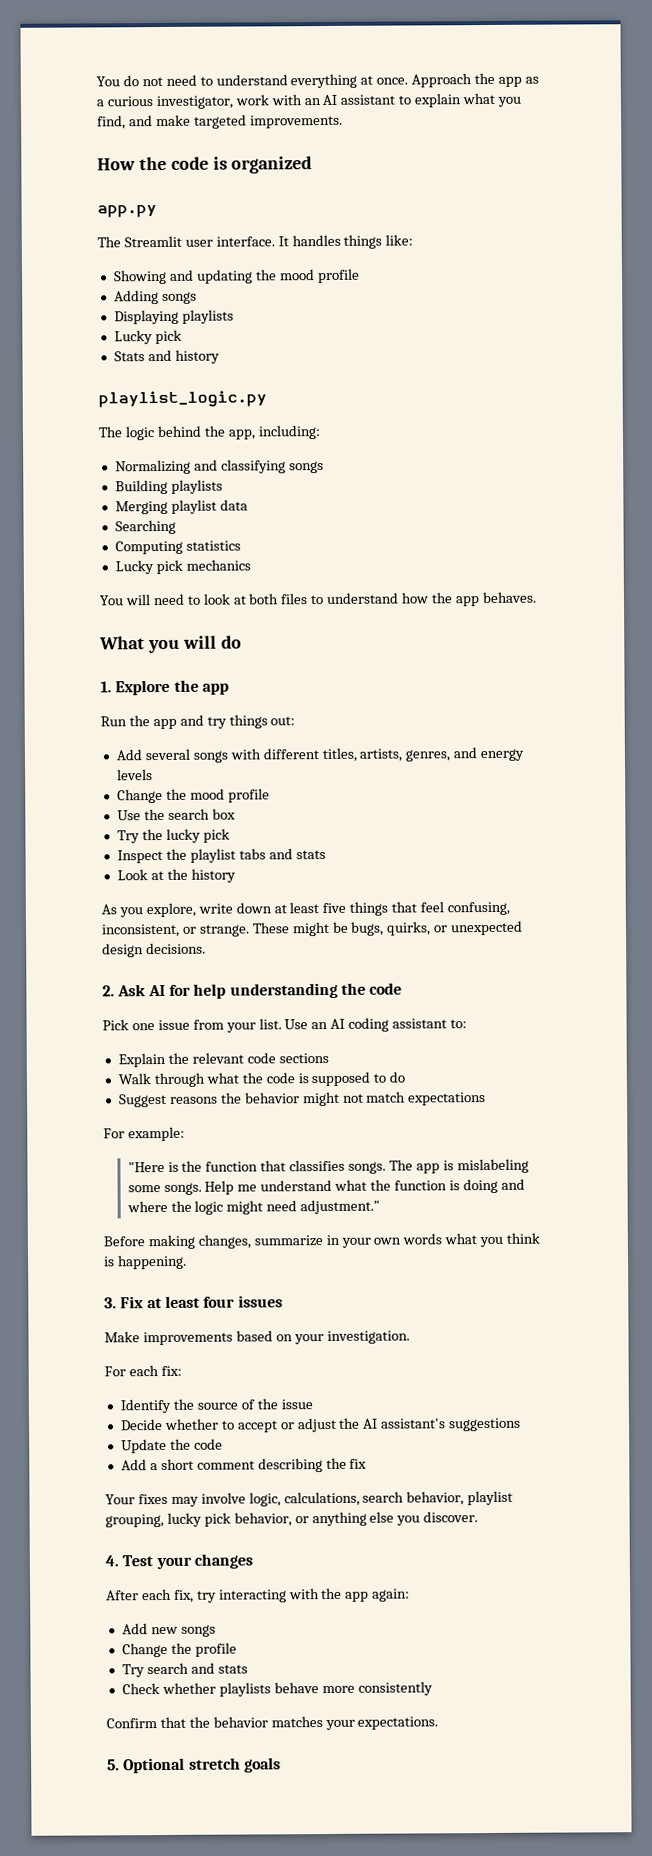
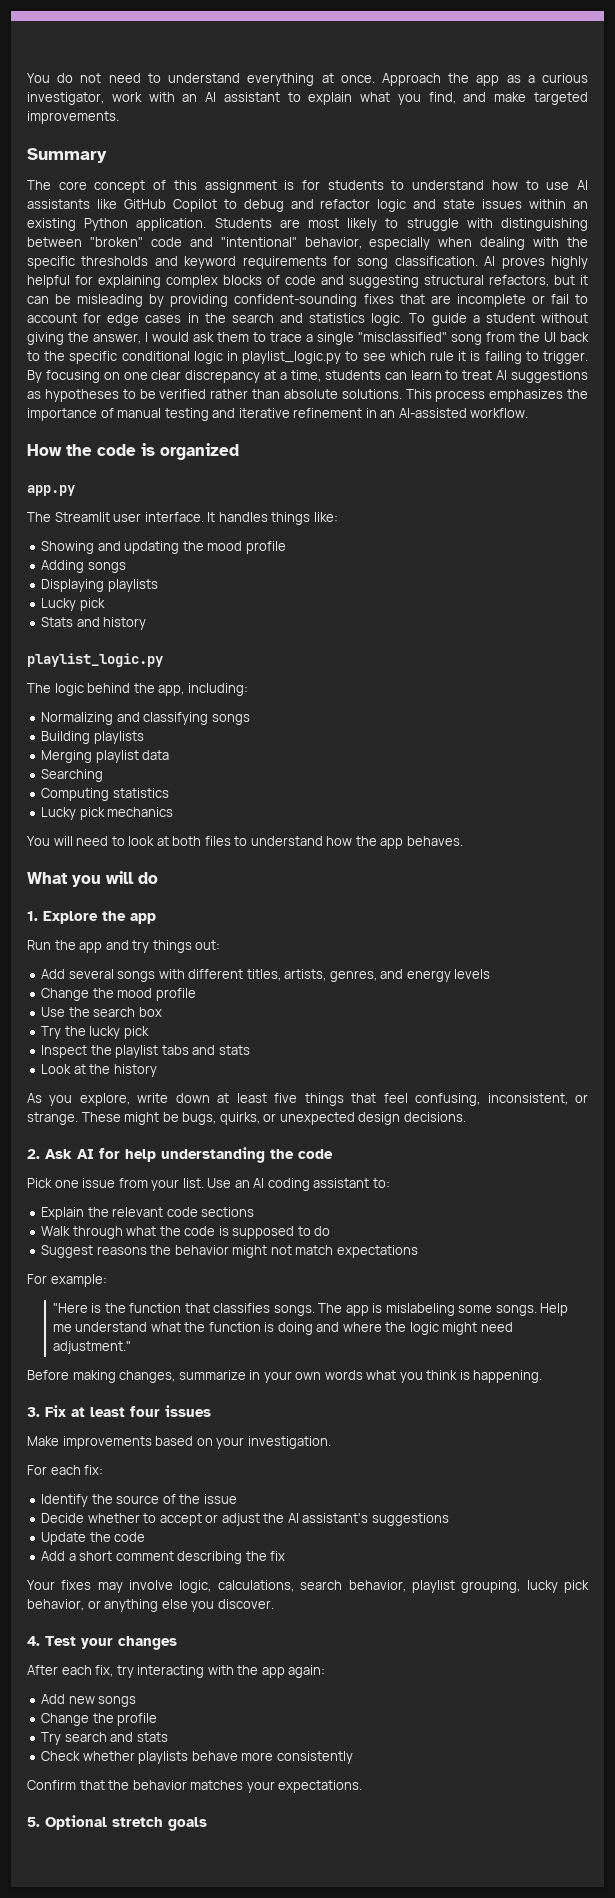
+ Summary
+ The core concept of this assignment is for students to understand how to use AI assistants like GitHub Copilot to debug and refactor logic and state issues within an existing Python application. Students are most likely to struggle with distinguishing between "broken" code and "intentional" behavior, especially when dealing with the specific thresholds and keyword requirements for song classification. AI proves highly helpful for explaining complex blocks of code and suggesting structural refactors, but it can be misleading by providing confident-sounding fixes that are incomplete or fail to account for edge cases in the search and statistics logic. To guide a student without giving the answer, I would ask them to trace a single "misclassified" song from the UI back to the specific conditional logic in playlist_logic.py to see which rule it is failing to trigger. By focusing on one clear discrepancy at a time, students can learn to treat AI suggestions as hypotheses to be verified rather than absolute solutions. This process emphasizes the importance of manual testing and iterative refinement in an AI-assisted workflow.

